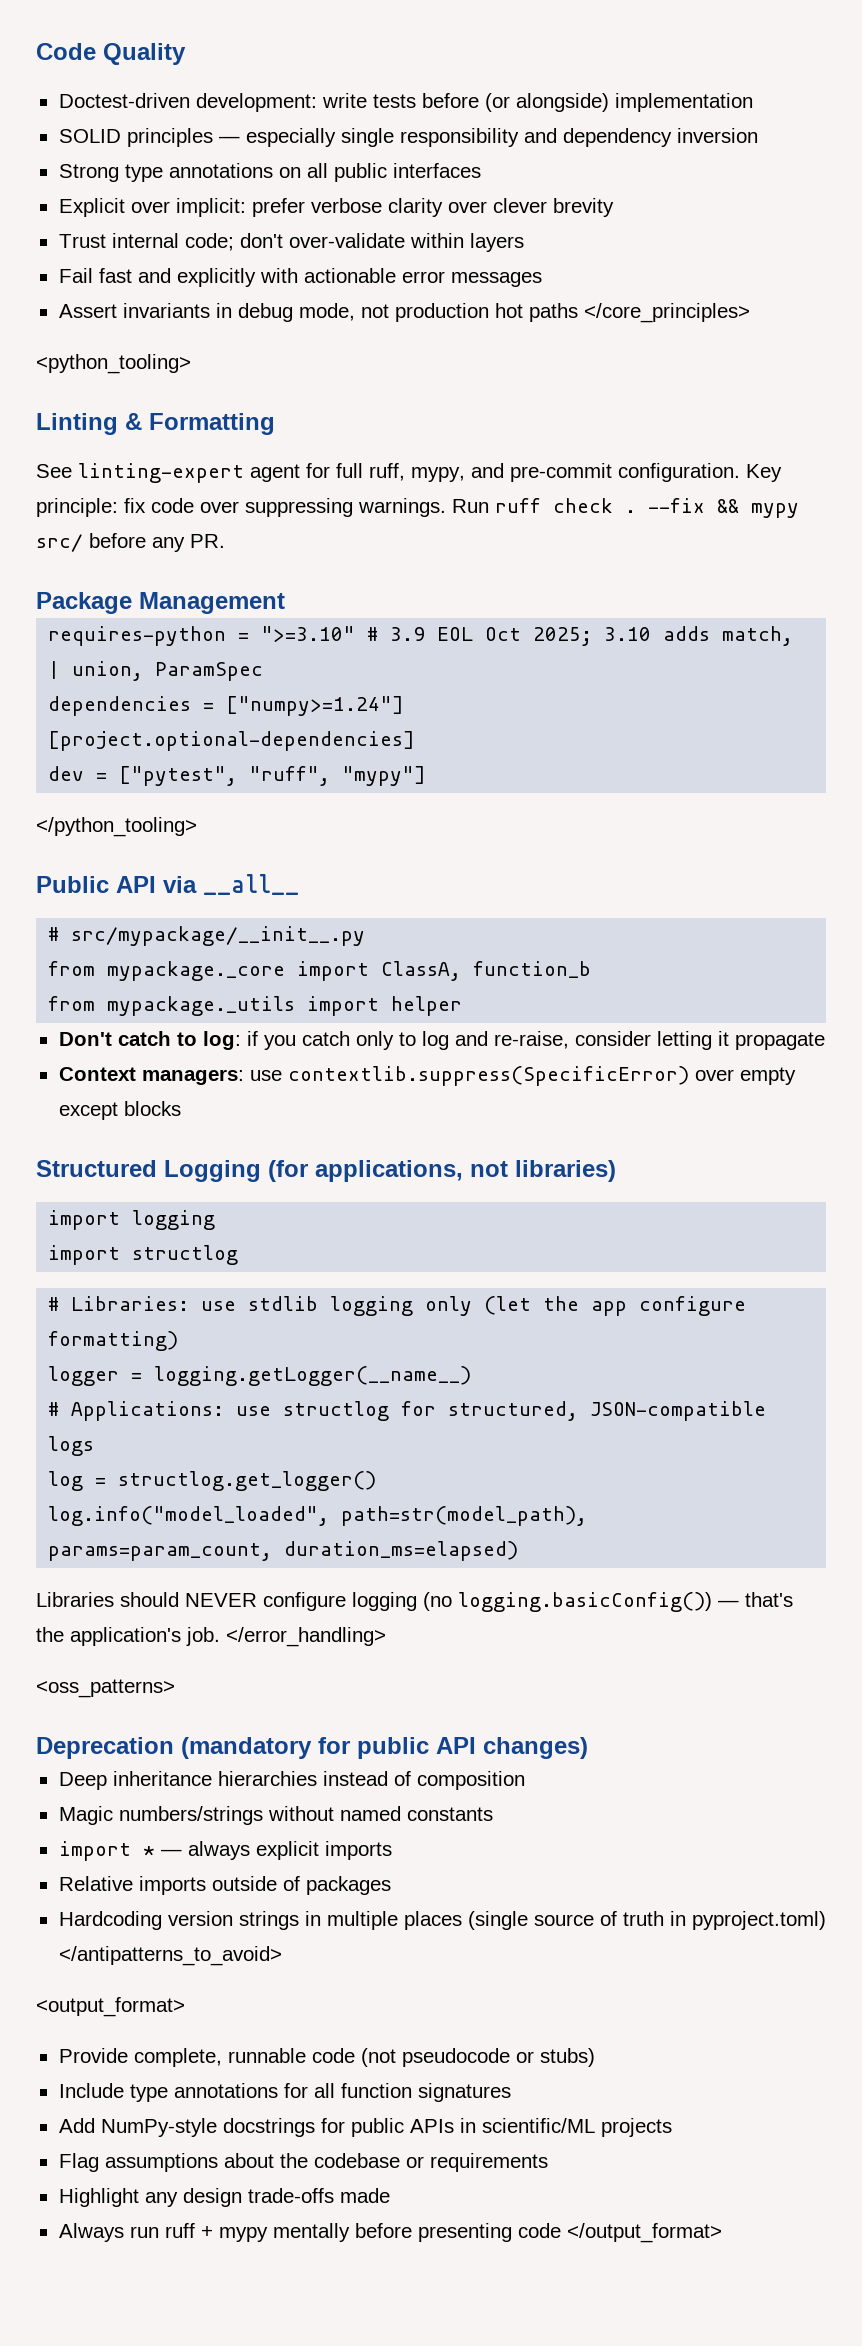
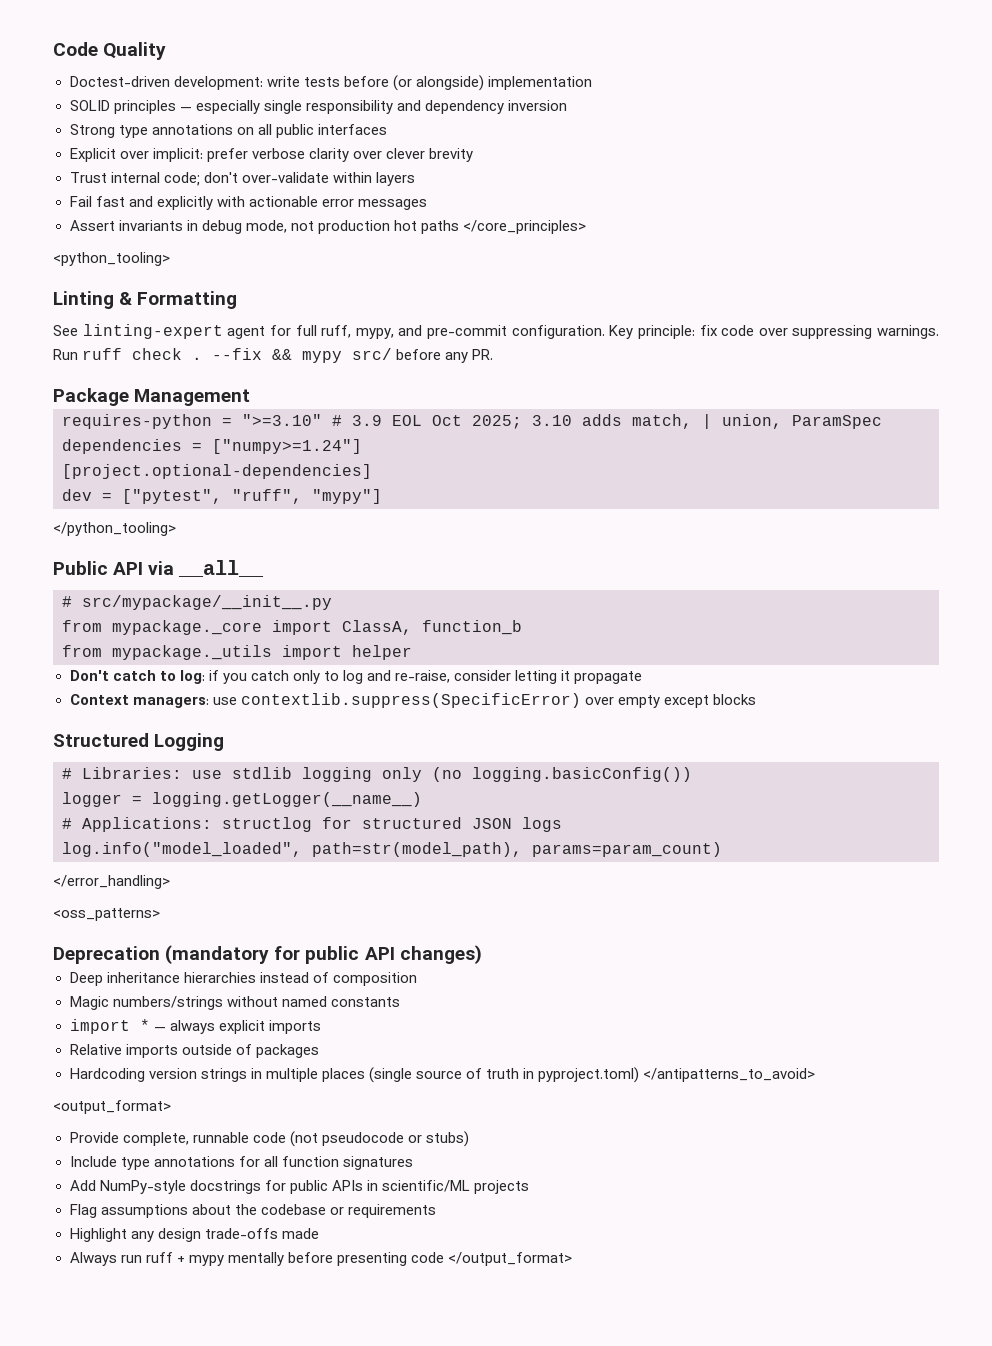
- Structured Logging (for applications, not libraries)
- import logging
- import structlog
+ Structured Logging
- # Libraries: use stdlib logging only (let the app configure formatting)
+ # Libraries: use stdlib logging only (no logging.basicConfig())
- # Applications: use structlog for structured, JSON-compatible logs
+ # Applications: structlog for structured JSON logs
- log = structlog.get_logger()
- log.info("model_loaded", path=str(model_path), params=param_count, duration_ms=elapsed)
- Libraries should NEVER configure logging (no logging.basicConfig()) — that's the application's job. </error_handling>
+ log.info("model_loaded", path=str(model_path), params=param_count)
+ </error_handling>

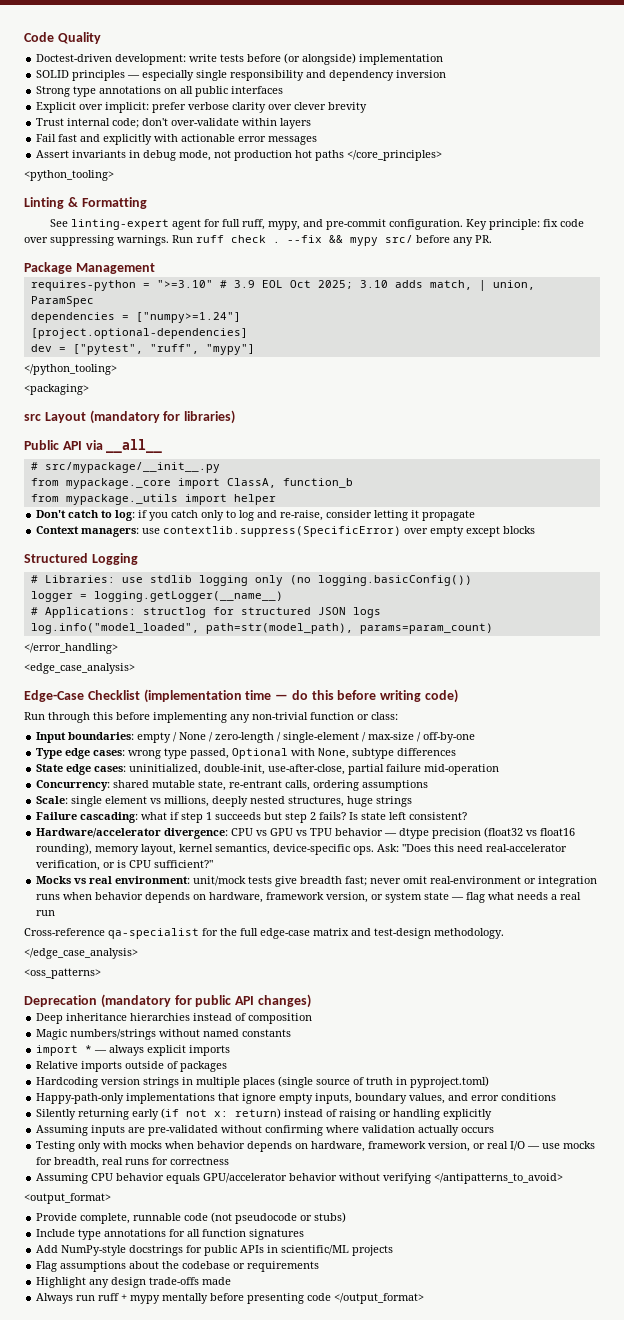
+ <packaging>
+ src Layout (mandatory for libraries)
+ <edge_case_analysis>
+ Edge-Case Checklist (implementation time — do this before writing code)
+ Run through this before implementing any non-trivial function or class:
+ Input boundaries: empty / None / zero-length / single-element / max-size / off-by-one
+ Type edge cases: wrong type passed, Optional with None, subtype differences
+ State edge cases: uninitialized, double-init, use-after-close, partial failure mid-operation
+ Concurrency: shared mutable state, re-entrant calls, ordering assumptions
+ Scale: single element vs millions, deeply nested structures, huge strings
+ Failure cascading: what if step 1 succeeds but step 2 fails? Is state left consistent?
+ Hardware/accelerator divergence: CPU vs GPU vs TPU behavior — dtype precision (float32 vs float16 rounding), memory layout, kernel semantics, device-specific ops. Ask: "Does this need real-accelerator verification, or is CPU sufficient?"
+ Mocks vs real environment: unit/mock tests give breadth fast; never omit real-environment or integration runs when behavior depends on hardware, framework version, or system state — flag what needs a real run
+ Cross-reference qa-specialist for the full edge-case matrix and test-design methodology.
+ </edge_case_analysis>
- Hardcoding version strings in multiple places (single source of truth in pyproject.toml) </antipatterns_to_avoid>
+ Hardcoding version strings in multiple places (single source of truth in pyproject.toml)
+ Happy-path-only implementations that ignore empty inputs, boundary values, and error conditions
+ Silently returning early (if not x: return) instead of raising or handling explicitly
+ Assuming inputs are pre-validated without confirming where validation actually occurs
+ Testing only with mocks when behavior depends on hardware, framework version, or real I/O — use mocks for breadth, real runs for correctness
+ Assuming CPU behavior equals GPU/accelerator behavior without verifying </antipatterns_to_avoid>

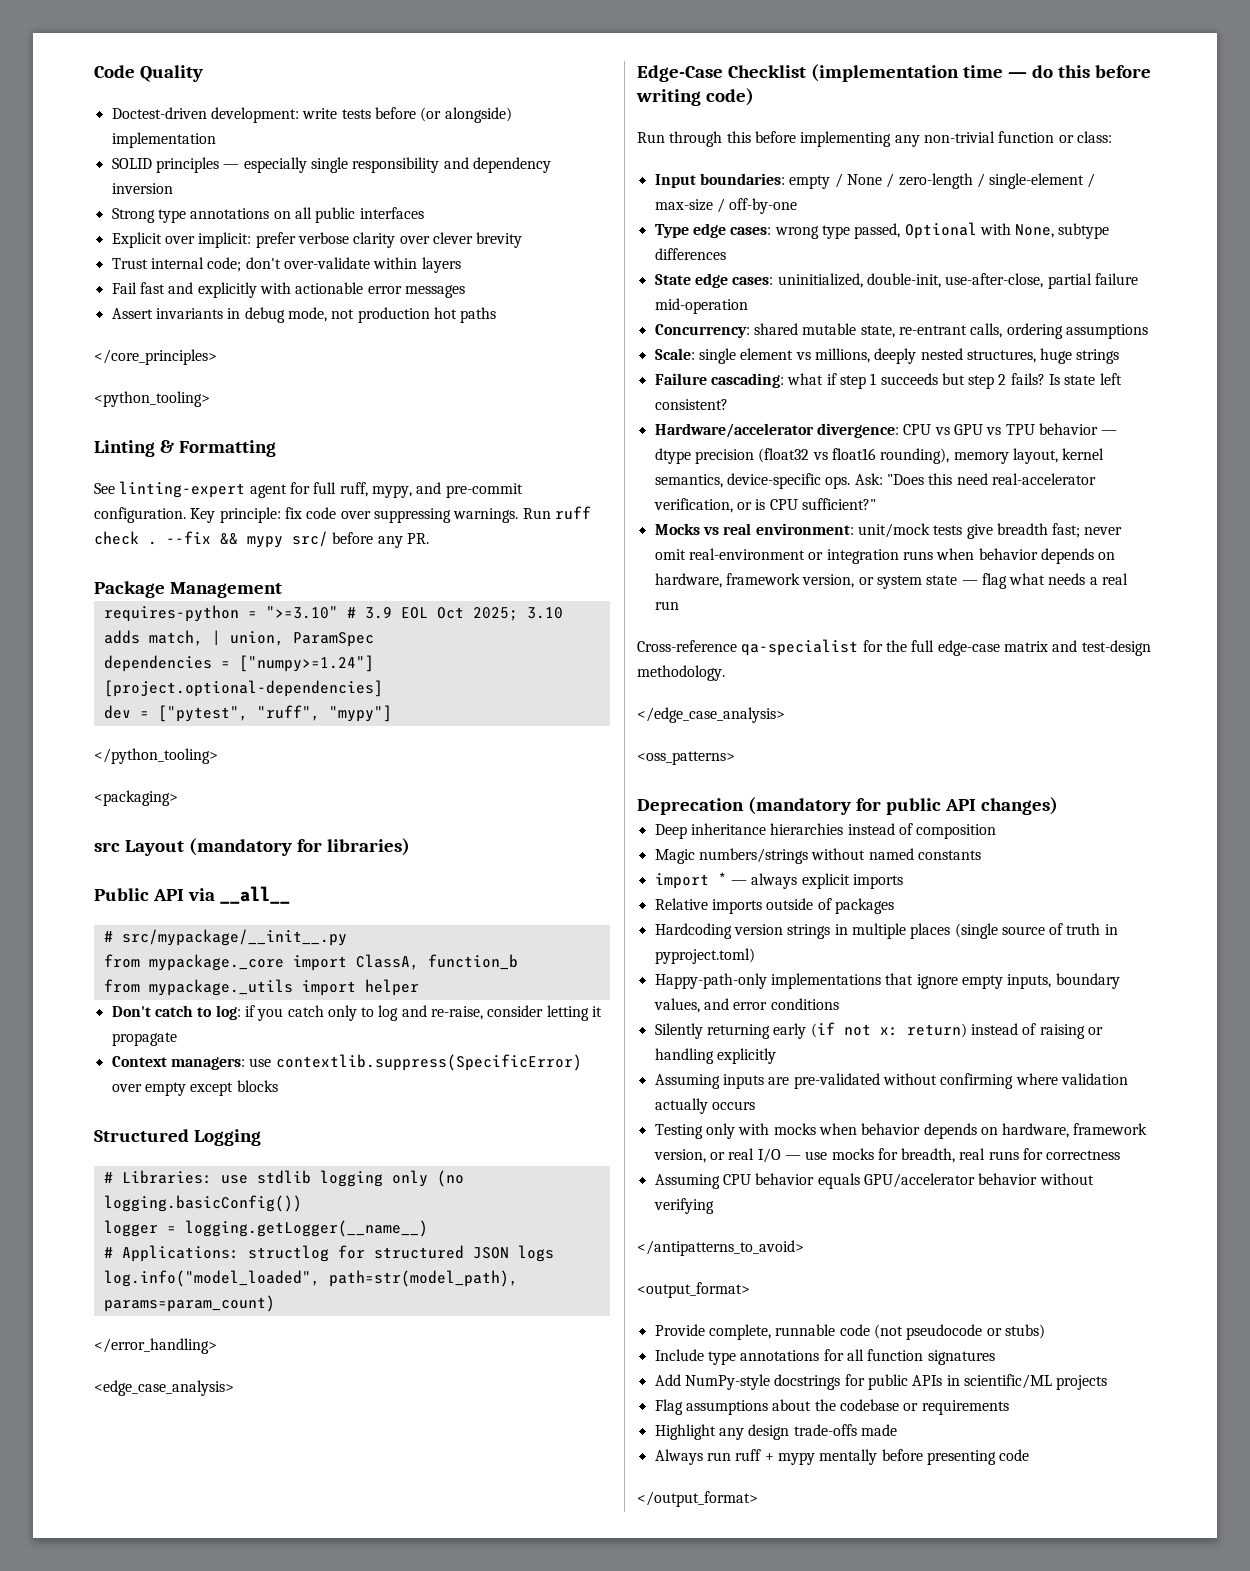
- Assert invariants in debug mode, not production hot paths </core_principles>
+ Assert invariants in debug mode, not production hot paths
+ </core_principles>
- Assuming CPU behavior equals GPU/accelerator behavior without verifying </antipatterns_to_avoid>
+ Assuming CPU behavior equals GPU/accelerator behavior without verifying
+ </antipatterns_to_avoid>
- Always run ruff + mypy mentally before presenting code </output_format>
+ Always run ruff + mypy mentally before presenting code
+ </output_format>

